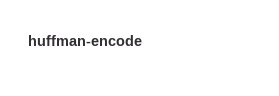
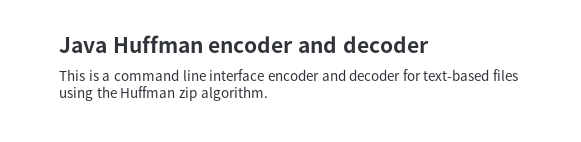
- huffman-encode
+ Java Huffman encoder and decoder
+ This is a command line interface encoder and decoder for text-based files using the Huffman zip algorithm.

